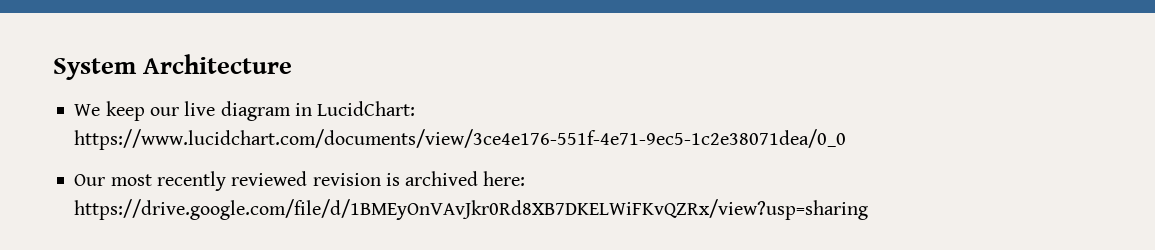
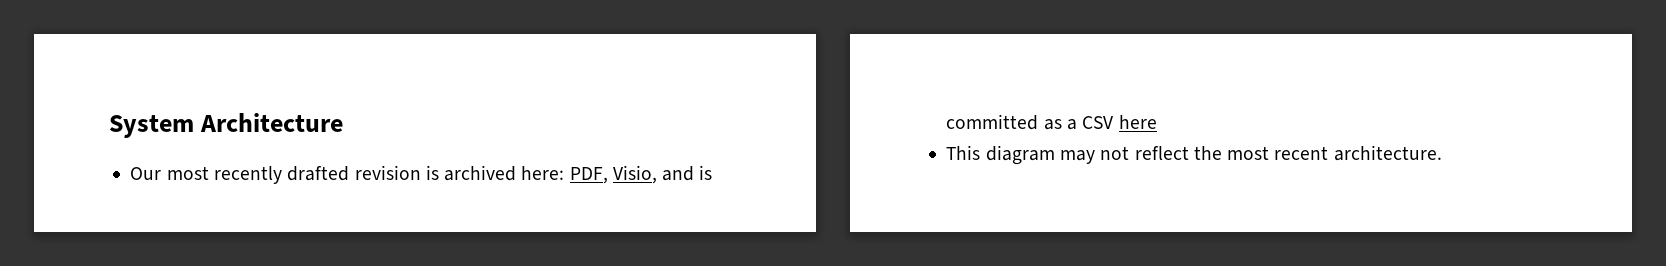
- We keep our live diagram in LucidChart: https://www.lucidchart.com/documents/view/3ce4e176-551f-4e71-9ec5-1c2e38071dea/0_0
- Our most recently reviewed revision is archived here: https://drive.google.com/file/d/1BMEyOnVAvJkr0Rd8XB7DKELWiFKvQZRx/view?usp=sharing
+ Our most recently drafted revision is archived here: PDF, Visio, and is committed as a CSV here
+ This diagram may not reflect the most recent architecture.

